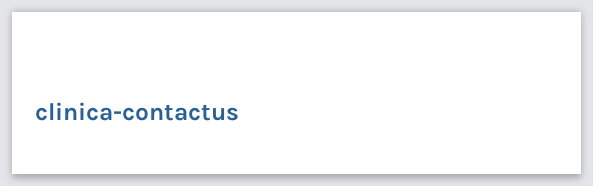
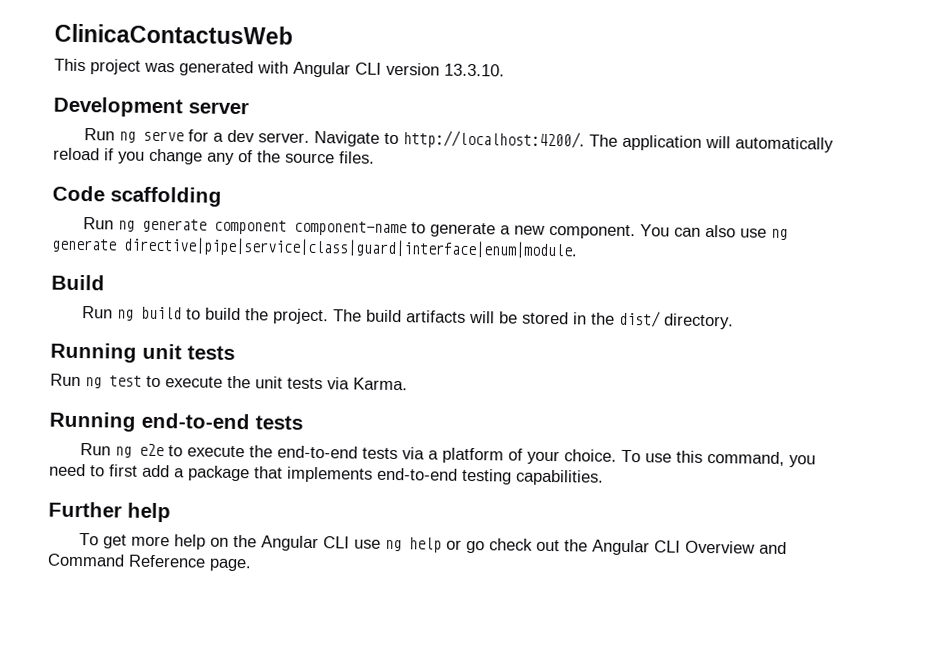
- clinica-contactus
+ ClinicaContactusWeb
+ This project was generated with Angular CLI version 13.3.10.
+ Development server
+ Run ng serve for a dev server. Navigate to http://localhost:4200/. The application will automatically reload if you change any of the source files.
+ Code scaffolding
+ Run ng generate component component-name to generate a new component. You can also use ng generate directive|pipe|service|class|guard|interface|enum|module.
+ Build
+ Run ng build to build the project. The build artifacts will be stored in the dist/ directory.
+ Running unit tests
+ Run ng test to execute the unit tests via Karma.
+ Running end-to-end tests
+ Run ng e2e to execute the end-to-end tests via a platform of your choice. To use this command, you need to first add a package that implements end-to-end testing capabilities.
+ Further help
+ To get more help on the Angular CLI use ng help or go check out the Angular CLI Overview and Command Reference page.

